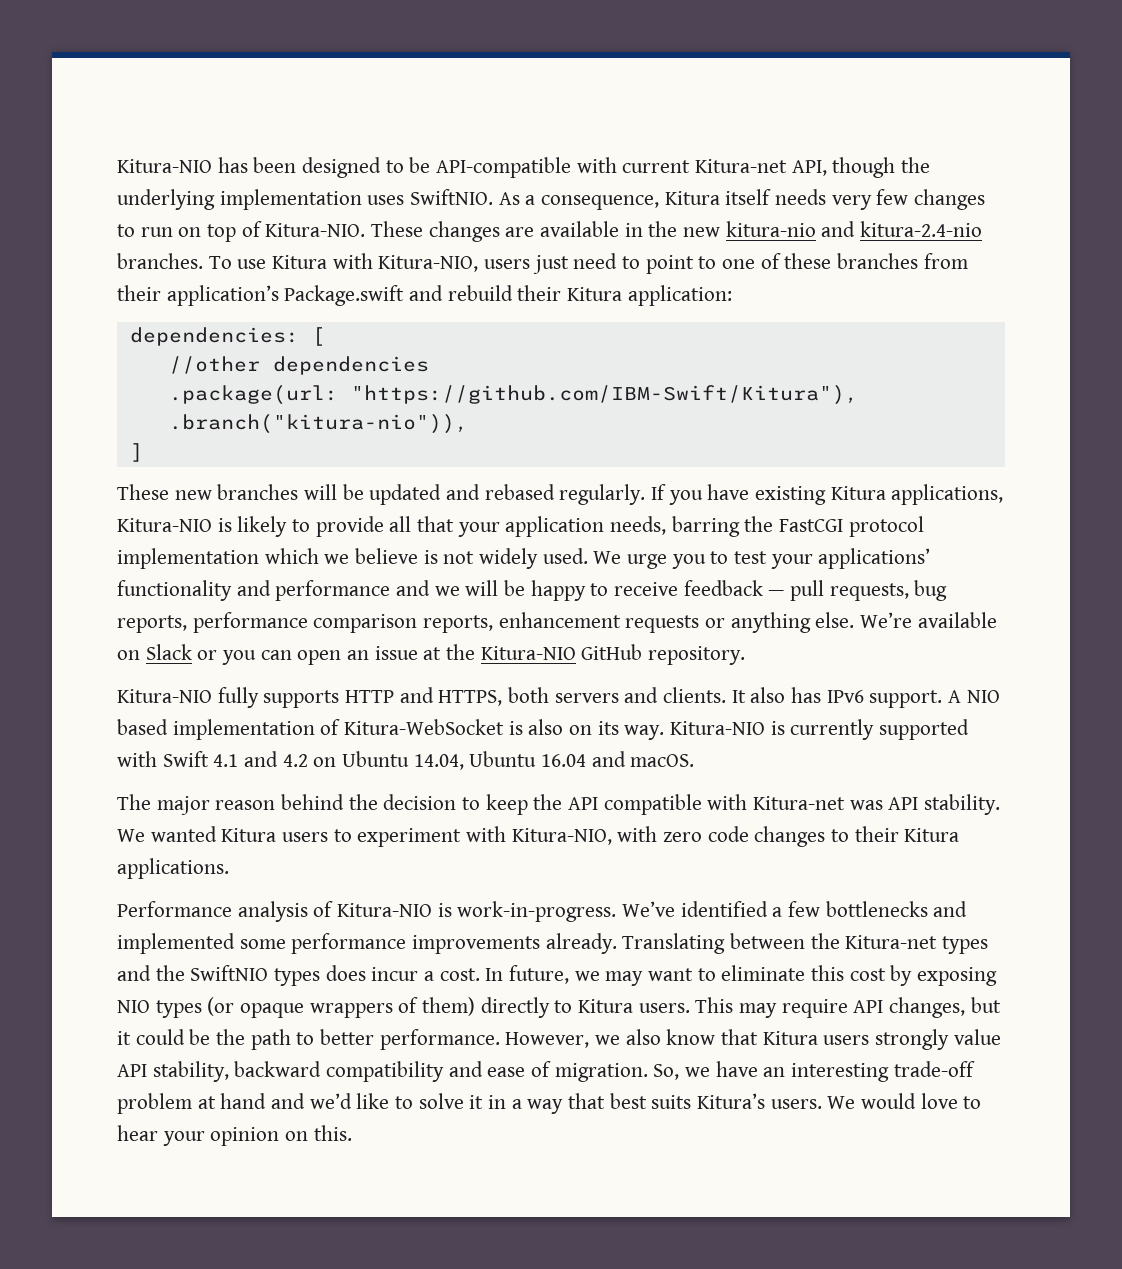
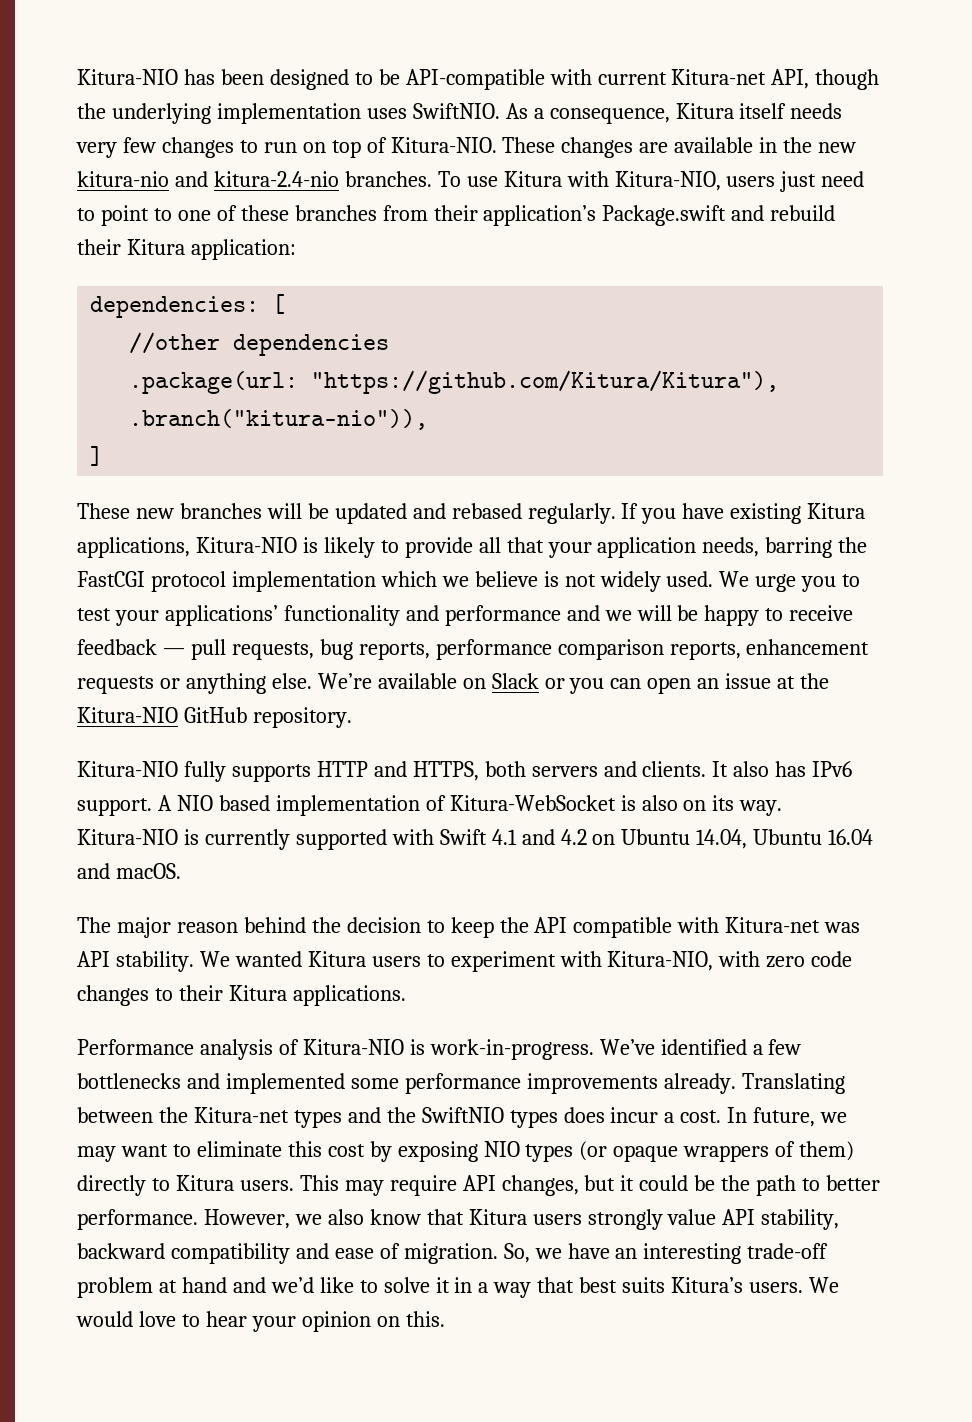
- .package(url: "https://github.com/IBM-Swift/Kitura"), .branch("kitura-nio")),
+ .package(url: "https://github.com/Kitura/Kitura"), .branch("kitura-nio")),

